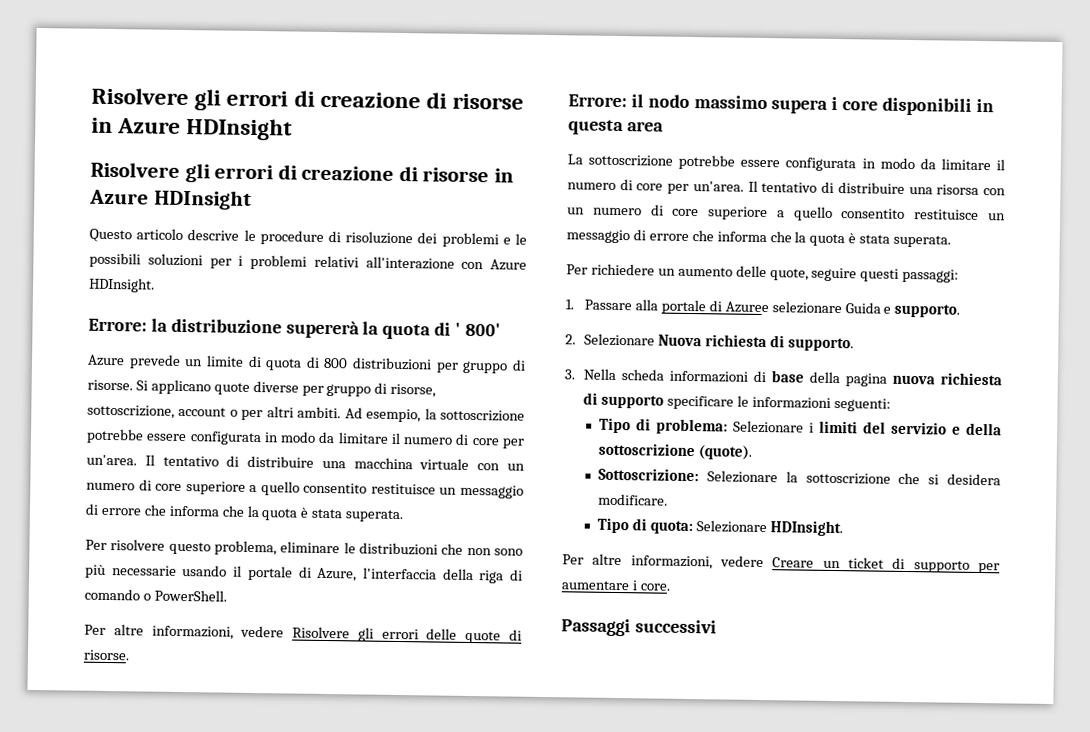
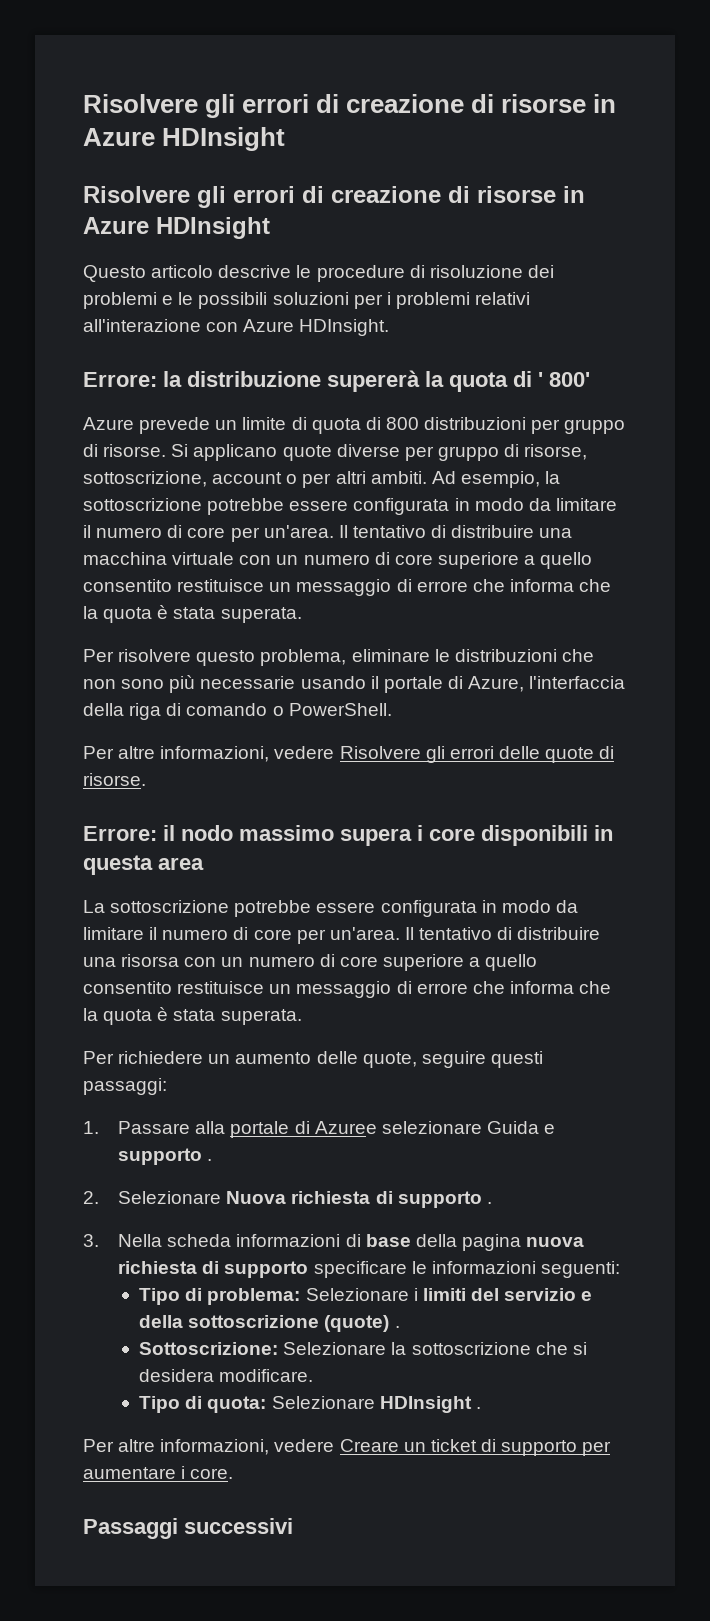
- 1. Passare alla portale di Azuree selezionare Guida e supporto.
+ 1. Passare alla portale di Azuree selezionare Guida e supporto .
- 2. Selezionare Nuova richiesta di supporto.
+ 2. Selezionare Nuova richiesta di supporto .
- Tipo di problema: Selezionare i limiti del servizio e della sottoscrizione (quote).
+ Tipo di problema: Selezionare i limiti del servizio e della sottoscrizione (quote) .
- Tipo di quota: Selezionare HDInsight.
+ Tipo di quota: Selezionare HDInsight .

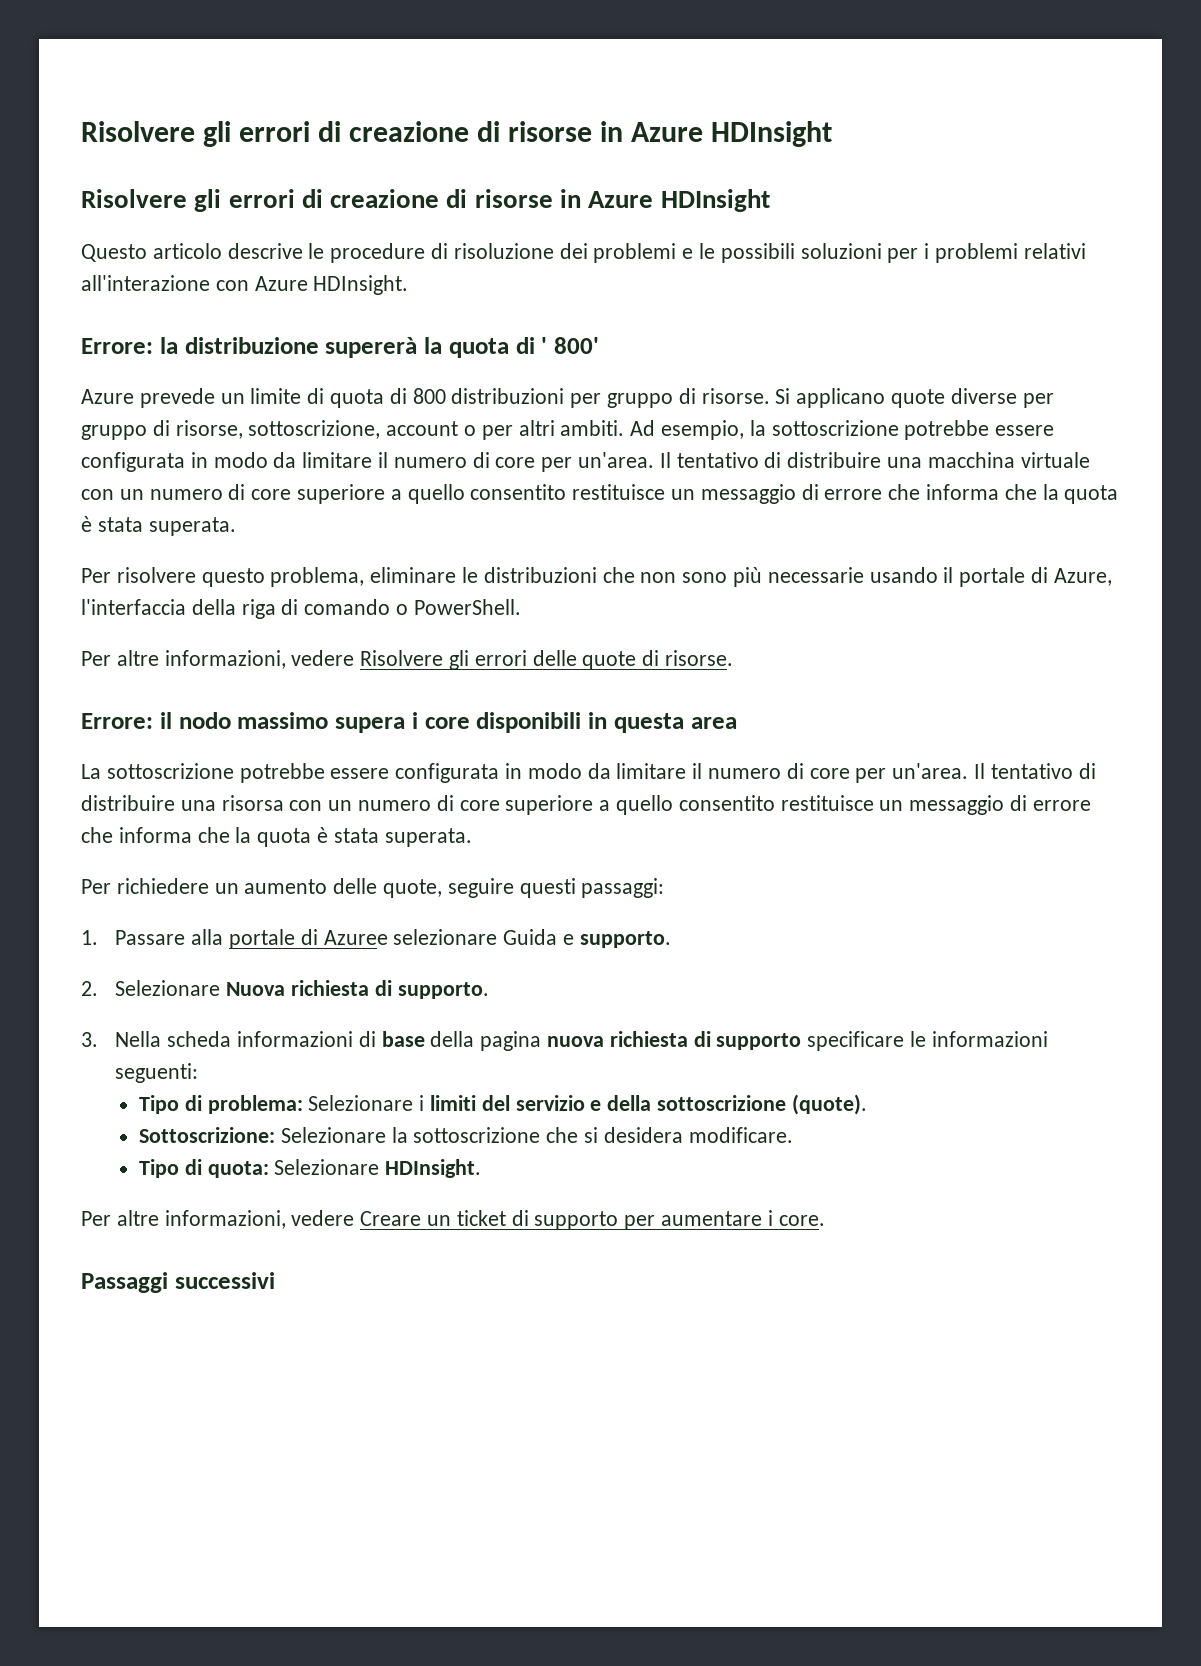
- 1. Passare alla portale di Azuree selezionare Guida e supporto .
+ 1. Passare alla portale di Azuree selezionare Guida e supporto.
- 2. Selezionare Nuova richiesta di supporto .
+ 2. Selezionare Nuova richiesta di supporto.
- Tipo di problema: Selezionare i limiti del servizio e della sottoscrizione (quote) .
+ Tipo di problema: Selezionare i limiti del servizio e della sottoscrizione (quote).
- Tipo di quota: Selezionare HDInsight .
+ Tipo di quota: Selezionare HDInsight.

